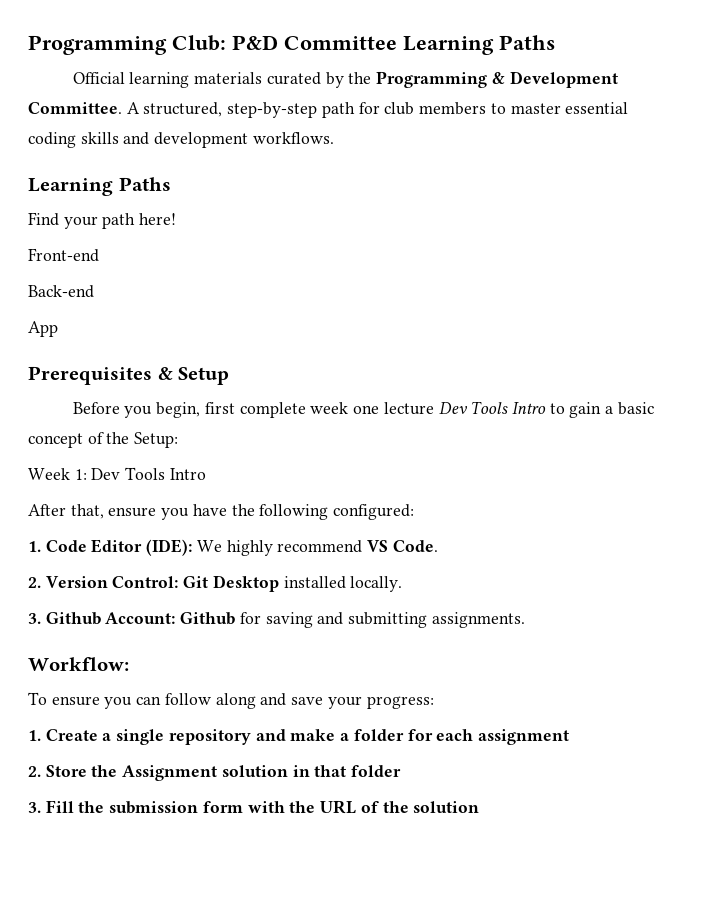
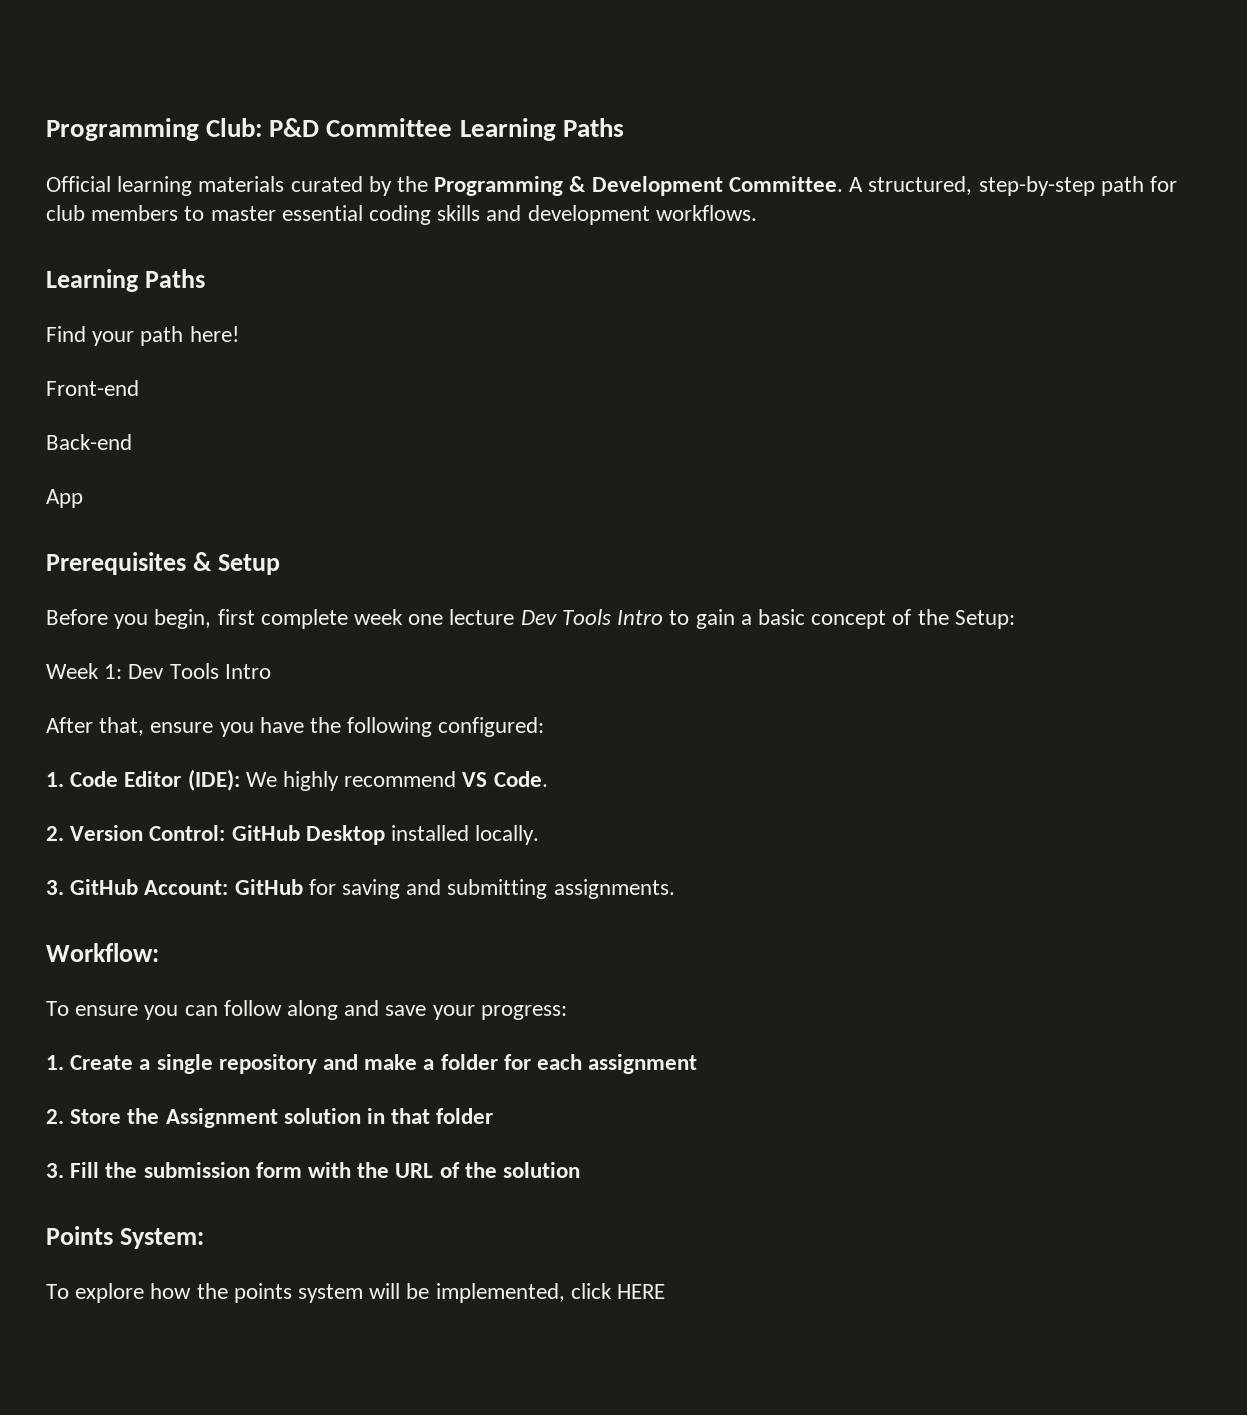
- 2. Version Control: Git Desktop installed locally.
+ 2. Version Control: GitHub Desktop installed locally.
- 3. Github Account: Github for saving and submitting assignments.
+ 3. GitHub Account: GitHub for saving and submitting assignments.
+ Points System:
+ To explore how the points system will be implemented, click HERE

